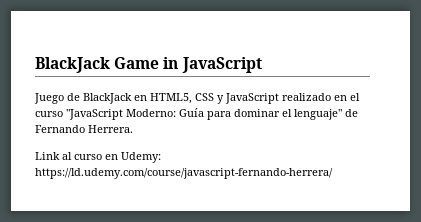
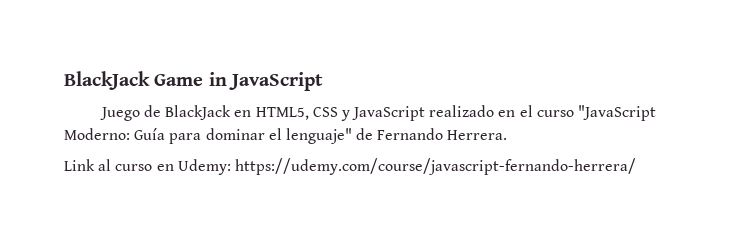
- Link al curso en Udemy: https://ld.udemy.com/course/javascript-fernando-herrera/
+ Link al curso en Udemy: https://udemy.com/course/javascript-fernando-herrera/

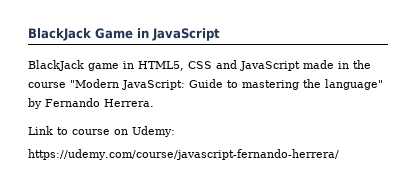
- Juego de BlackJack en HTML5, CSS y JavaScript realizado en el curso "JavaScript Moderno: Guía para dominar el lenguaje" de Fernando Herrera.
+ BlackJack game in HTML5, CSS and JavaScript made in the course "Modern JavaScript: Guide to mastering the language" by Fernando Herrera.
- Link al curso en Udemy: https://udemy.com/course/javascript-fernando-herrera/
+ Link to course on Udemy:
+ https://udemy.com/course/javascript-fernando-herrera/

